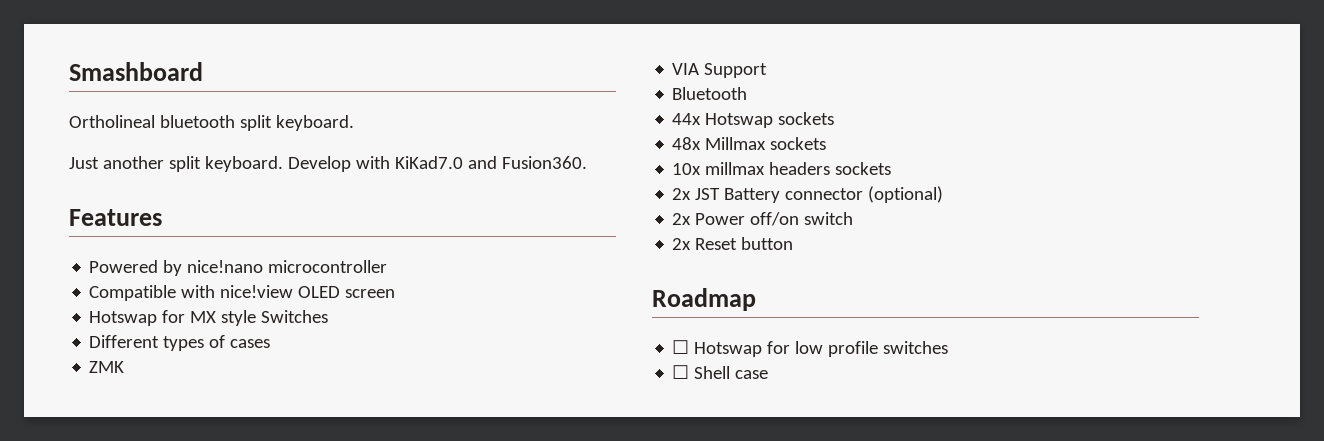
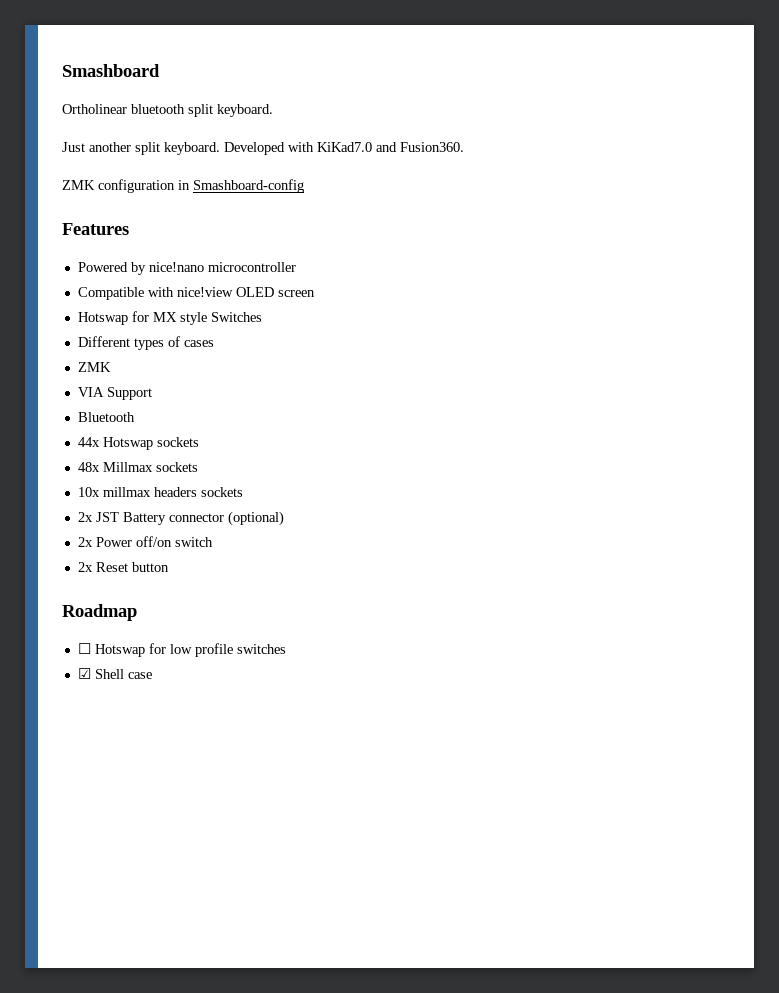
- Ortholineal bluetooth split keyboard.
+ Ortholinear bluetooth split keyboard.
- Develop with KiKad7.0 and Fusion360.
+ Developed with KiKad7.0 and Fusion360.
+ ZMK configuration in Smashboard-config
- ☐ Shell case
+ ☑ Shell case

